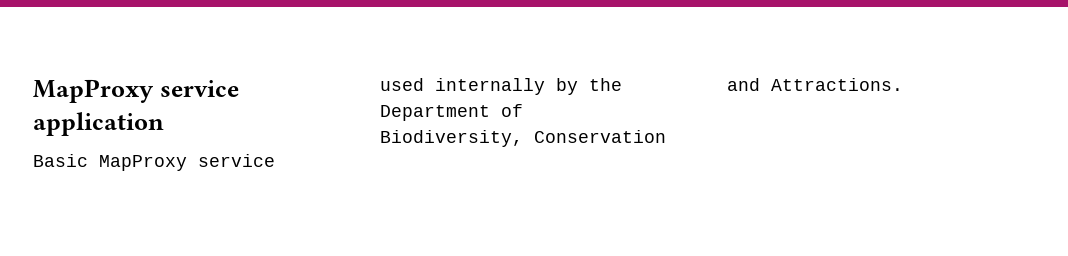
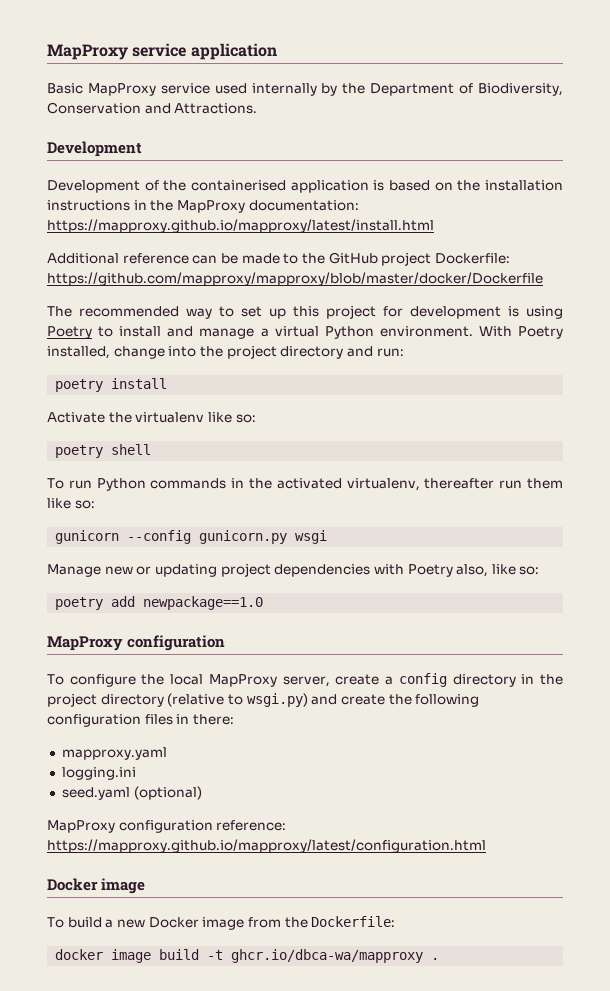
  Basic MapProxy service used internally by the Department of Biodiversity, Conservation and Attractions.
+ Development
+ Development of the containerised application is based on the installation instructions in the MapProxy documentation: https://mapproxy.github.io/mapproxy/latest/install.html
+ Additional reference can be made to the GitHub project Dockerfile: https://github.com/mapproxy/mapproxy/blob/master/docker/Dockerfile
+ The recommended way to set up this project for development is using Poetry to install and manage a virtual Python environment. With Poetry installed, change into the project directory and run:
+ poetry install
+ Activate the virtualenv like so:
+ poetry shell
+ To run Python commands in the activated virtualenv, thereafter run them like so:
+ gunicorn --config gunicorn.py wsgi
+ Manage new or updating project dependencies with Poetry also, like so:
+ poetry add newpackage==1.0
+ MapProxy configuration
+ To configure the local MapProxy server, create a config directory in the project directory (relative to wsgi.py) and create the following configuration files in there:
+ mapproxy.yaml
+ logging.ini
+ seed.yaml (optional)
+ MapProxy configuration reference: https://mapproxy.github.io/mapproxy/latest/configuration.html
+ Docker image
+ To build a new Docker image from the Dockerfile:
+ docker image build -t ghcr.io/dbca-wa/mapproxy .

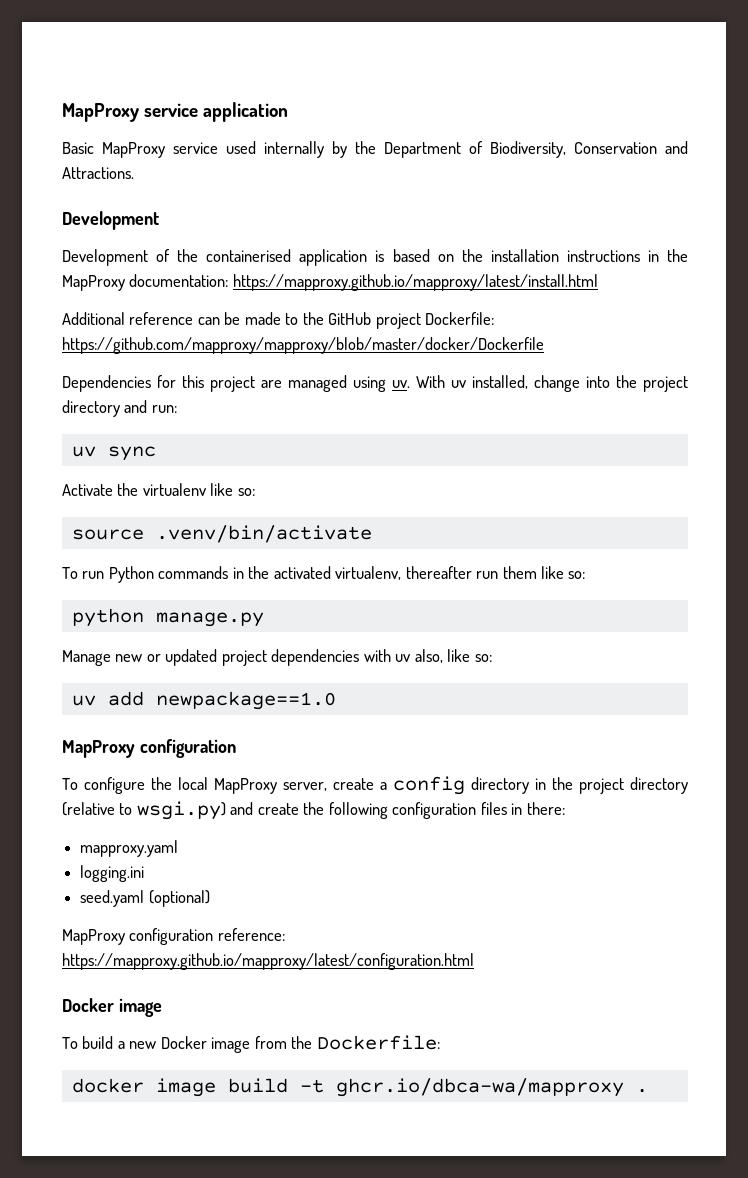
- The recommended way to set up this project for development is using Poetry to install and manage a virtual Python environment. With Poetry installed, change into the project directory and run:
+ Dependencies for this project are managed using uv. With uv installed, change into the project directory and run:
- poetry install
+ uv sync
- poetry shell
+ source .venv/bin/activate
- gunicorn --config gunicorn.py wsgi
+ python manage.py
- Manage new or updating project dependencies with Poetry also, like so:
+ Manage new or updated project dependencies with uv also, like so:
- poetry add newpackage==1.0
+ uv add newpackage==1.0

